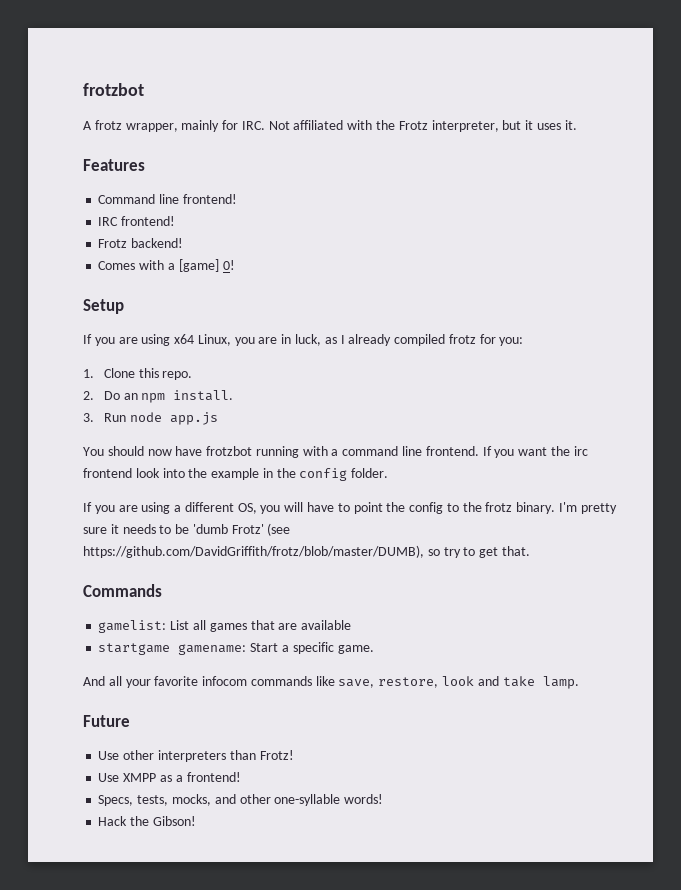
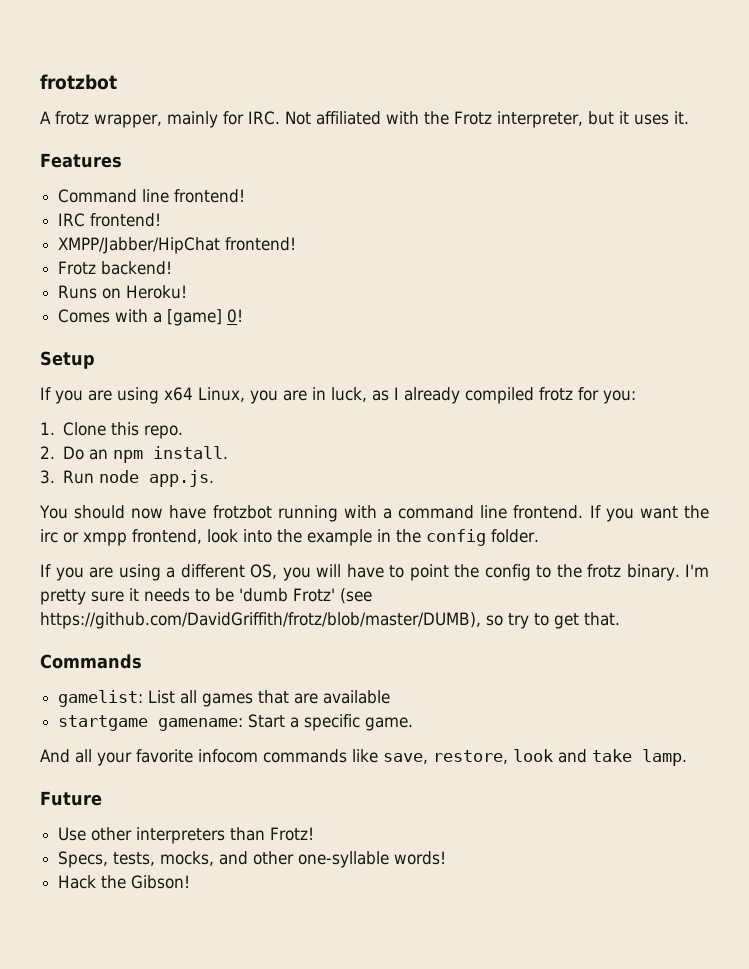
+ XMPP/Jabber/HipChat frontend!
+ Runs on Heroku!
- 3. Run node app.js
+ 3. Run node app.js.
- If you want the irc frontend look into the example in the config folder.
+ If you want the irc or xmpp frontend, look into the example in the config folder.
- Use XMPP as a frontend!

